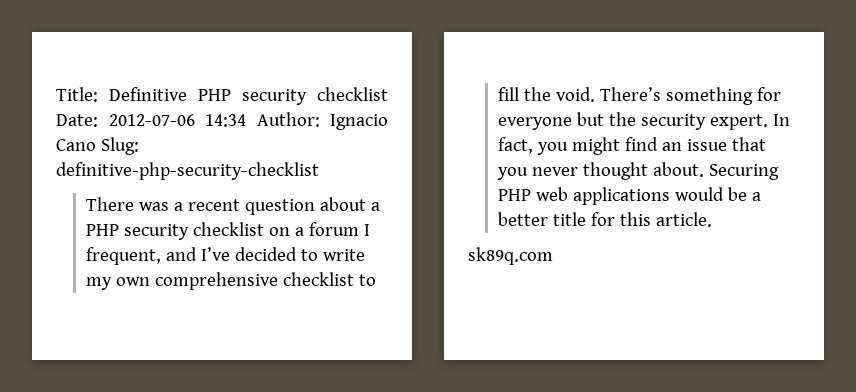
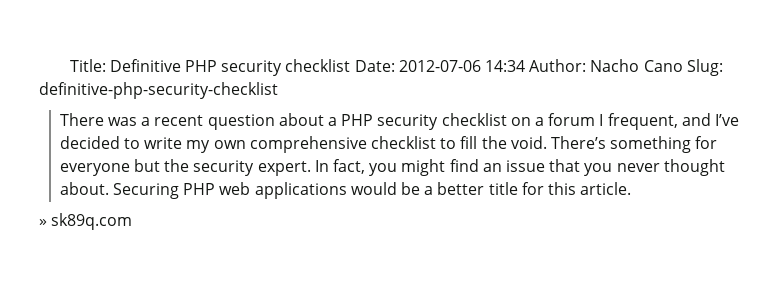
- Title: Definitive PHP security checklist Date: 2012-07-06 14:34 Author: Ignacio Cano Slug: definitive-php-security-checklist
+ Title: Definitive PHP security checklist Date: 2012-07-06 14:34 Author: Nacho Cano Slug: definitive-php-security-checklist
- sk89q.com
+ » sk89q.com

